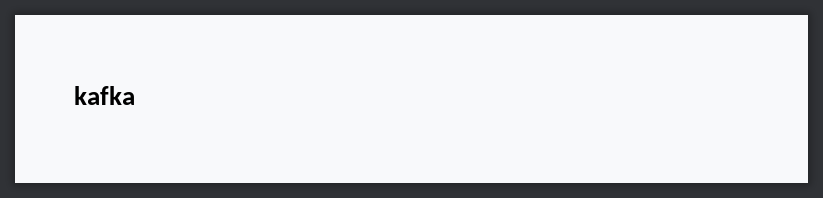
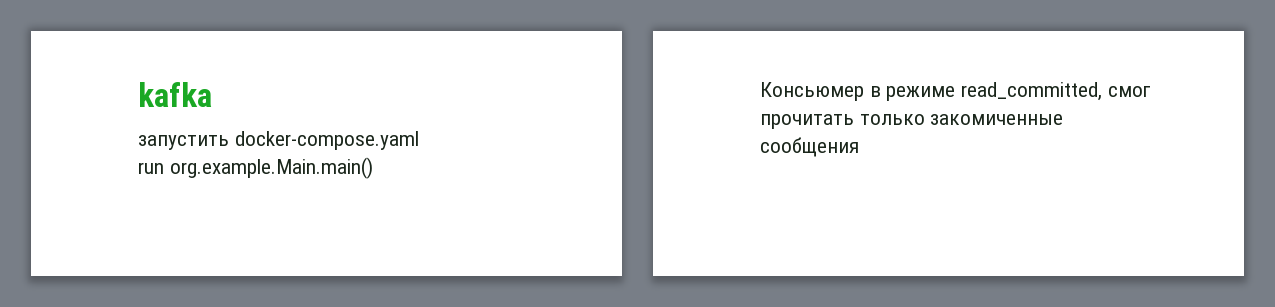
+ запустить docker-compose.yaml
+ run org.example.Main.main()
+ Консьюмер в режиме read_committed, смог прочитать только закомиченные сообщения

